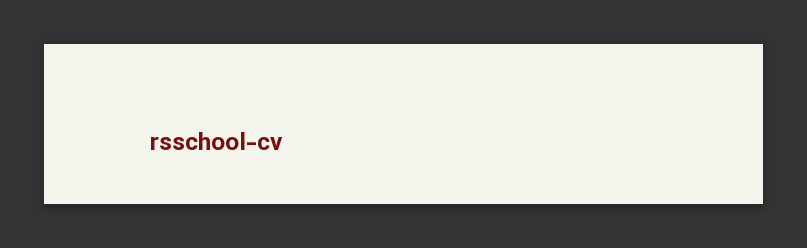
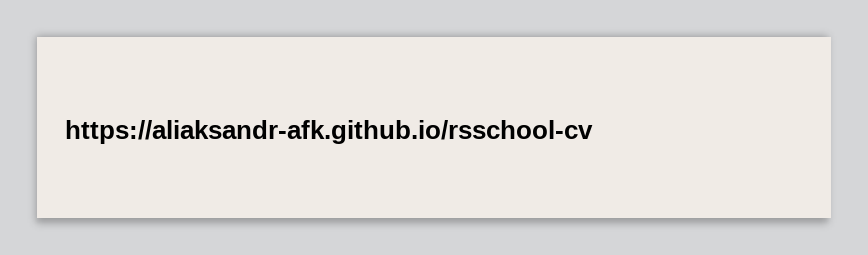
- rsschool-cv
+ https://aliaksandr-afk.github.io/rsschool-cv

